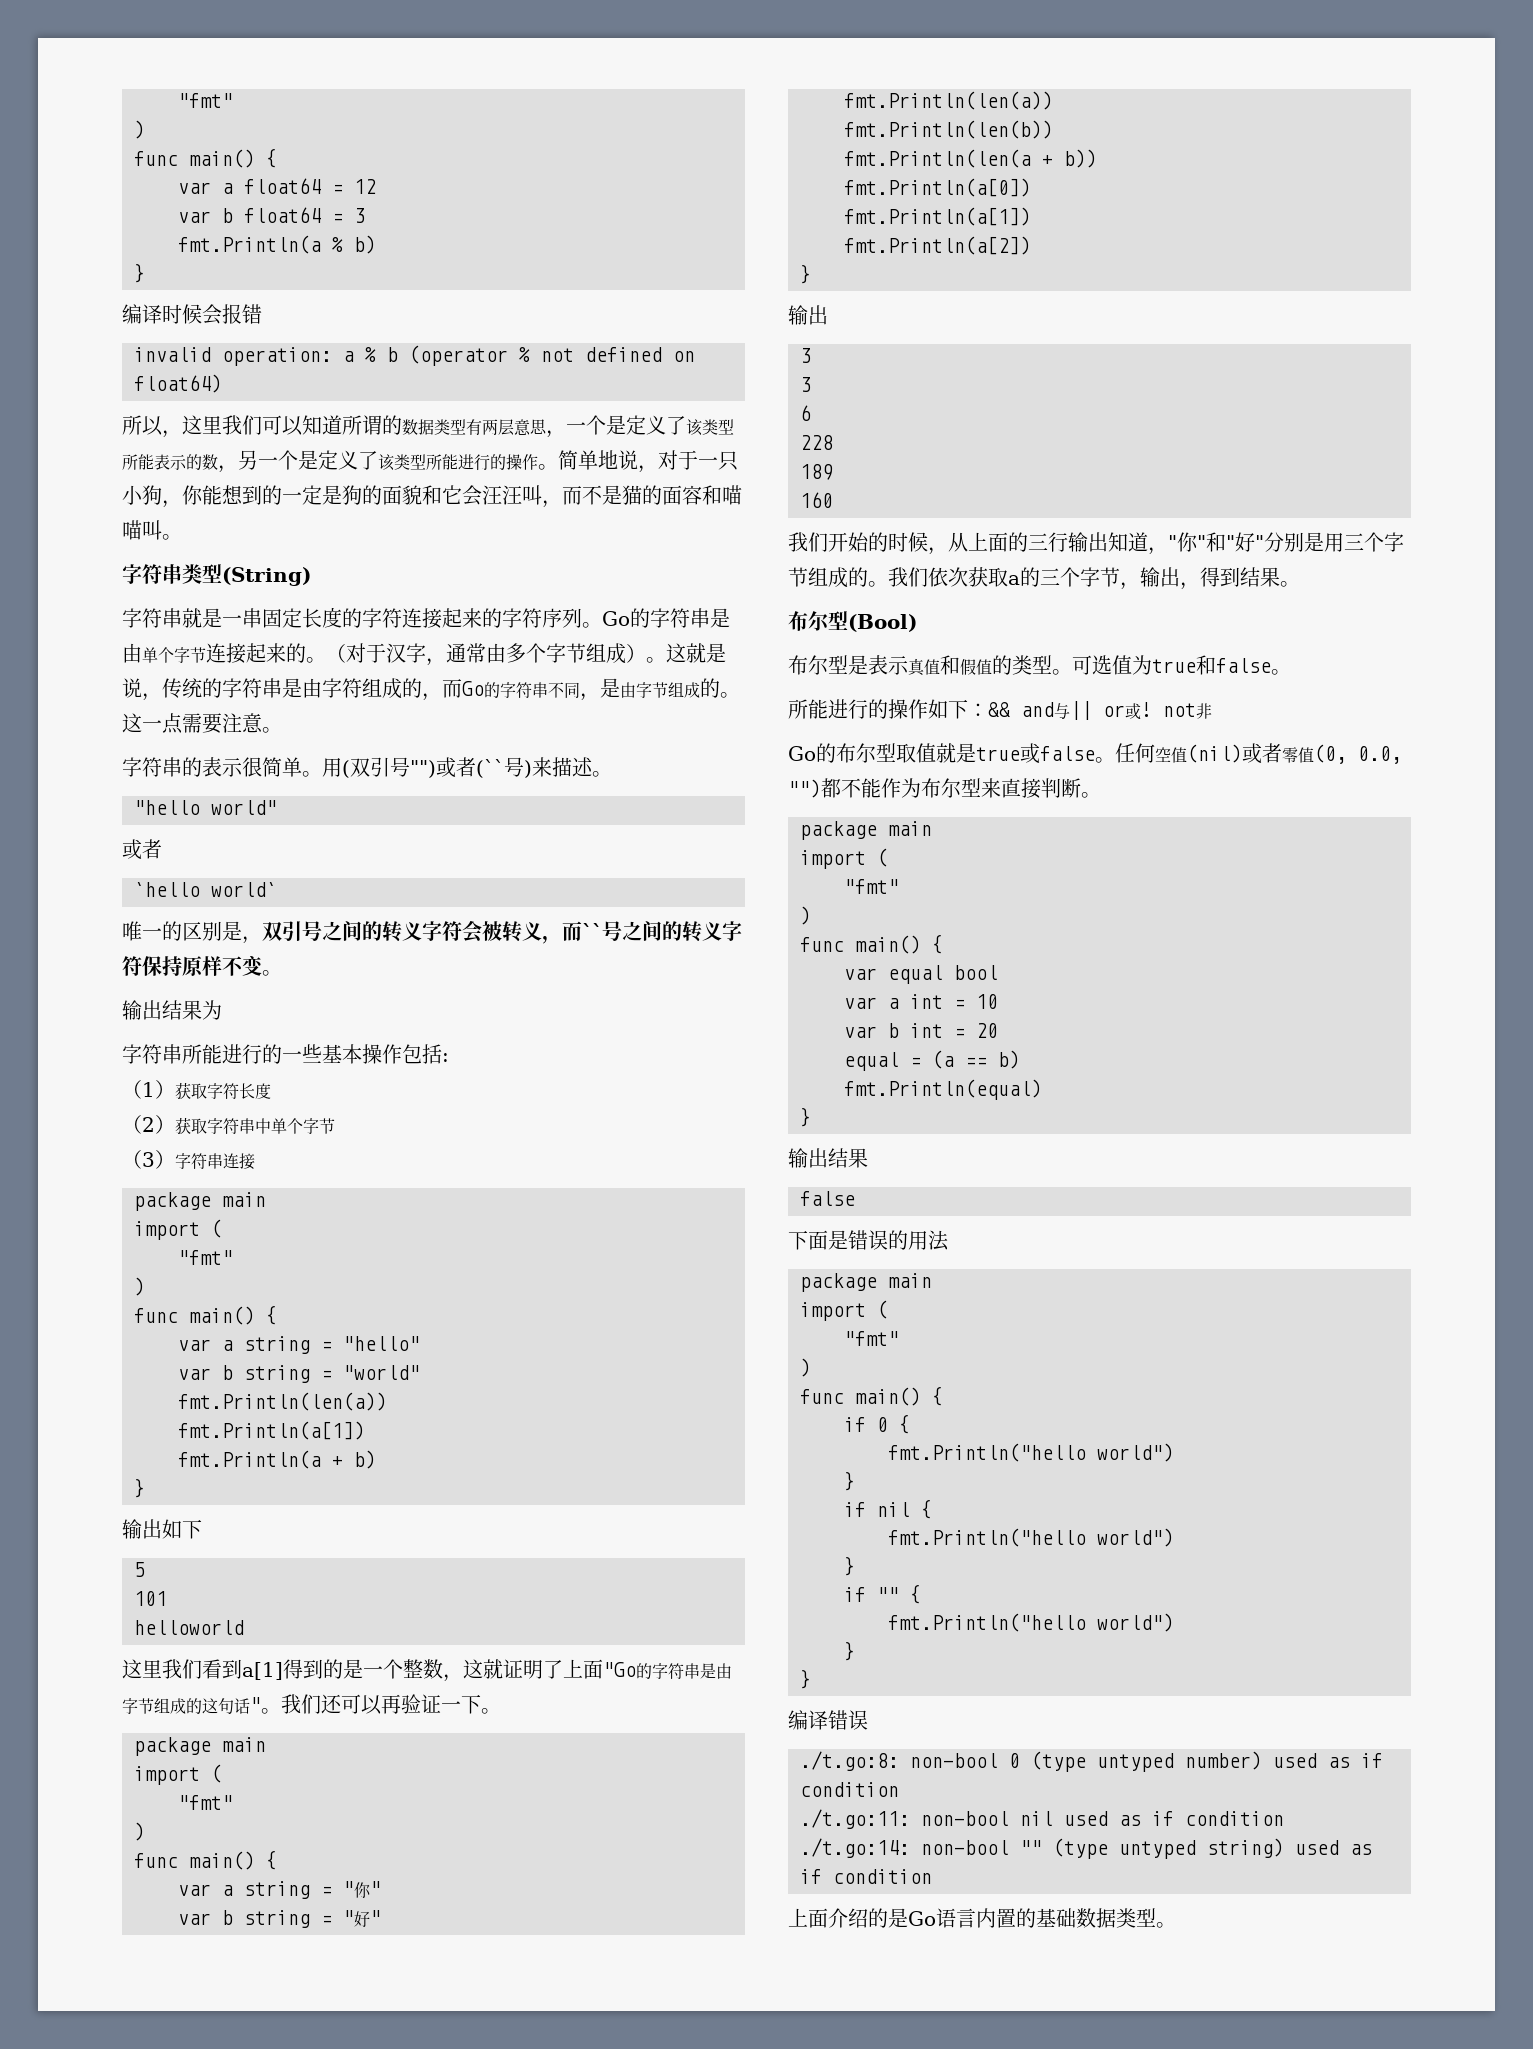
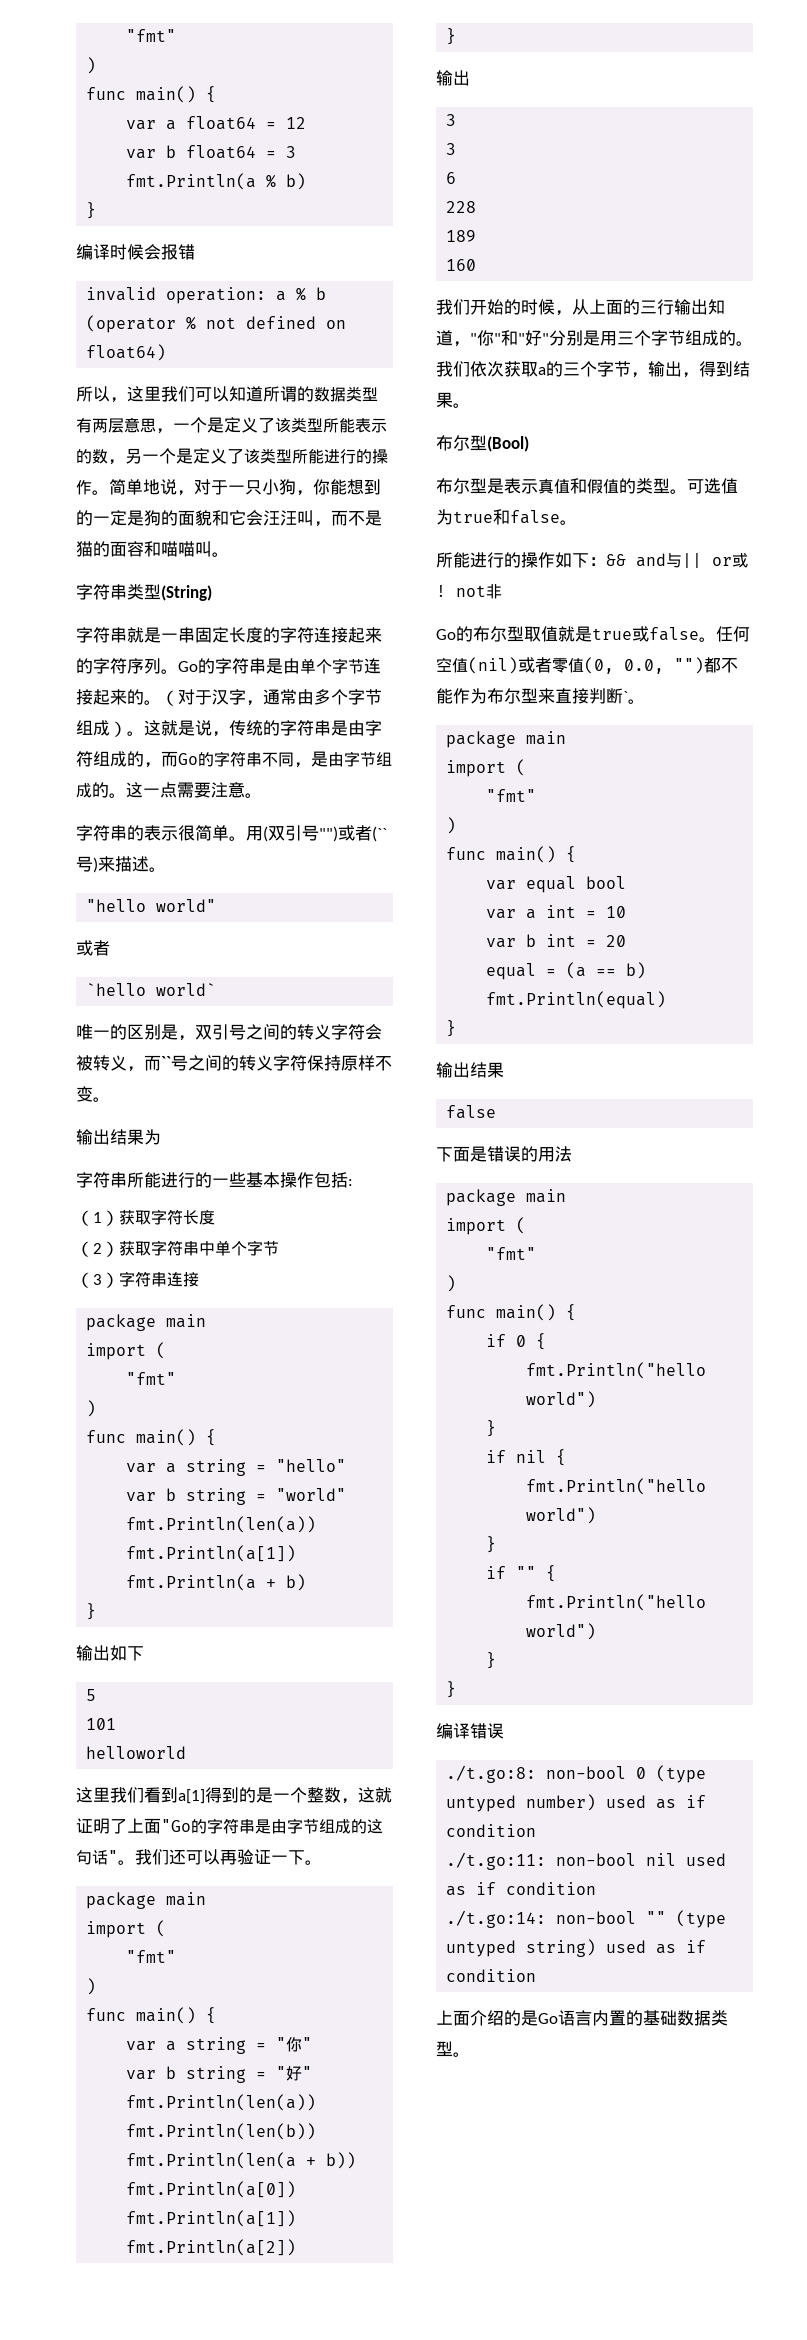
- 任何空值(nil)或者零值(0, 0.0, "")都不能作为布尔型来直接判断。
+ 任何空值(nil)或者零值(0, 0.0, "")都不能作为布尔型来直接判断`。

